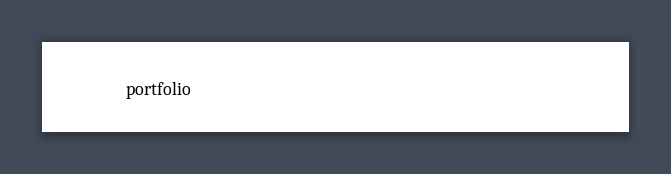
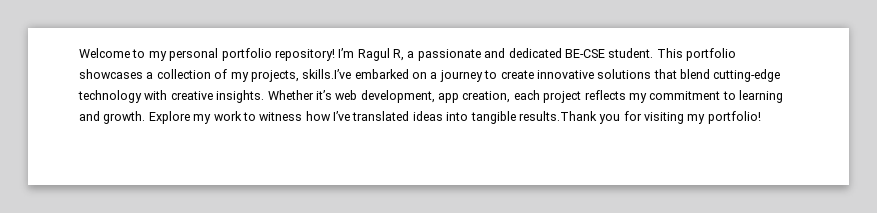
- portfolio
+ Welcome to my personal portfolio repository! I’m Ragul R, a passionate and dedicated BE-CSE student. This portfolio showcases a collection of my projects, skills.I’ve embarked on a journey to create innovative solutions that blend cutting-edge technology with creative insights. Whether it’s web development, app creation, each project reflects my commitment to learning and growth. Explore my work to witness how I’ve translated ideas into tangible results.Thank you for visiting my portfolio!

